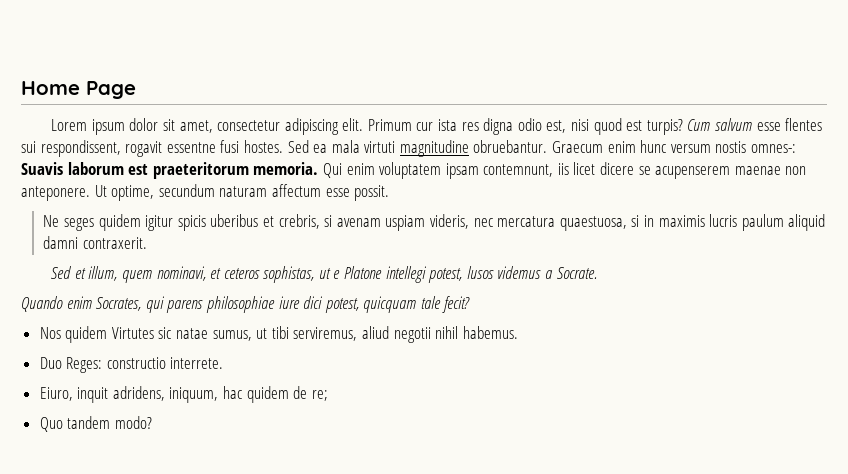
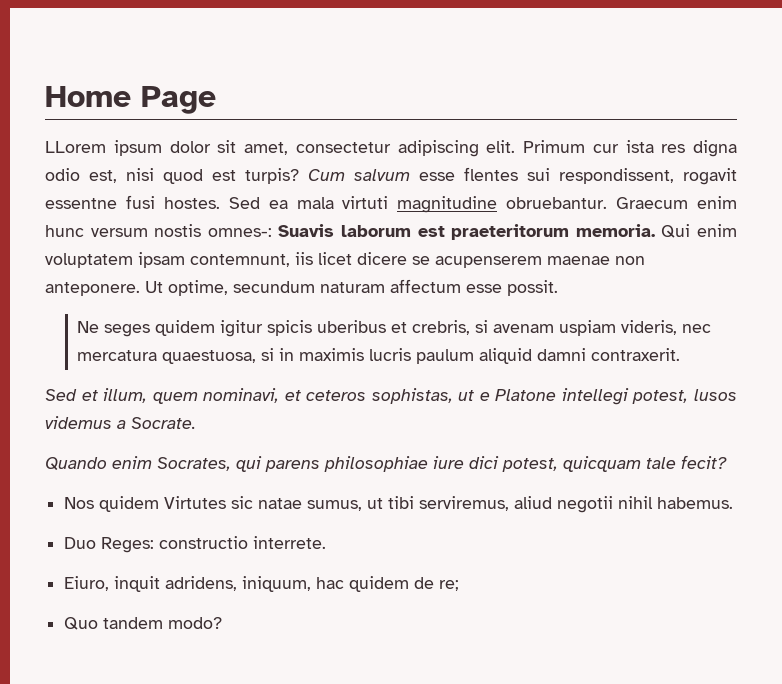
- Lorem ipsum dolor sit amet, consectetur adipiscing elit.
+ LLorem ipsum dolor sit amet, consectetur adipiscing elit.

